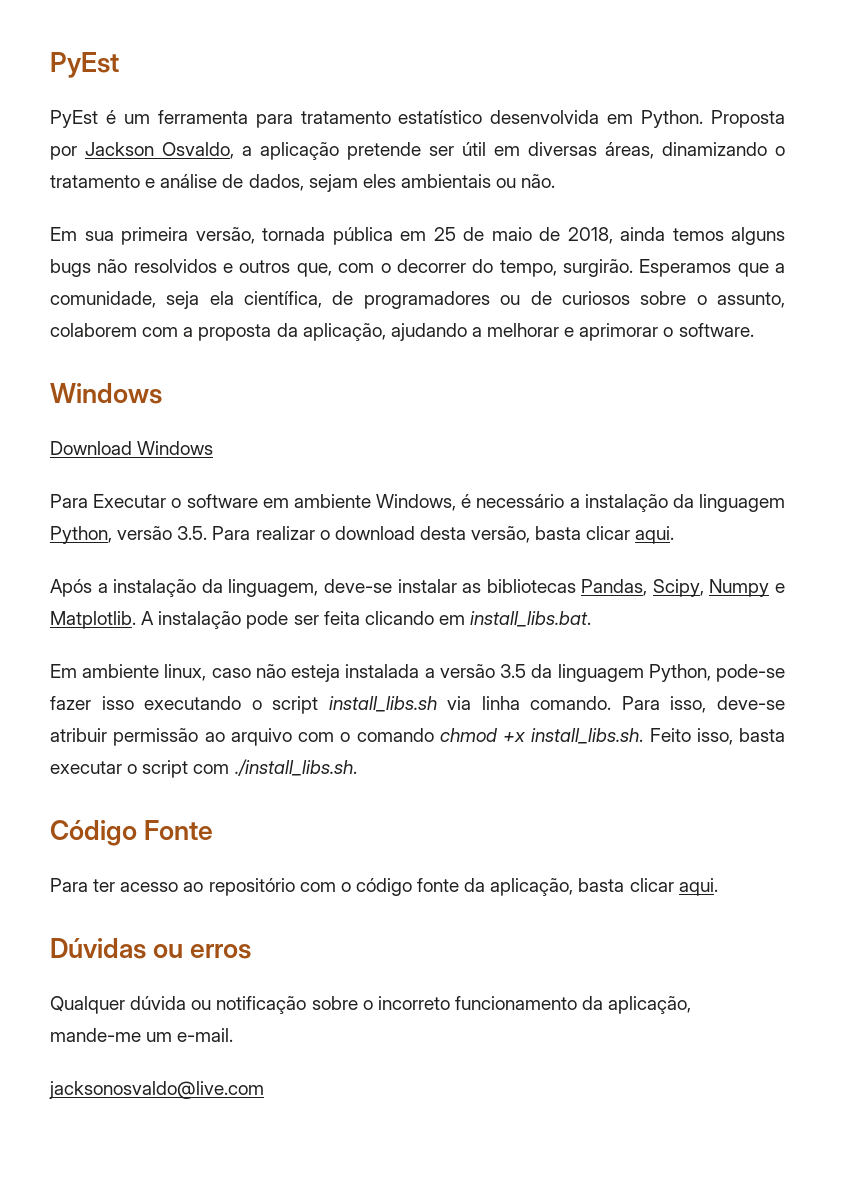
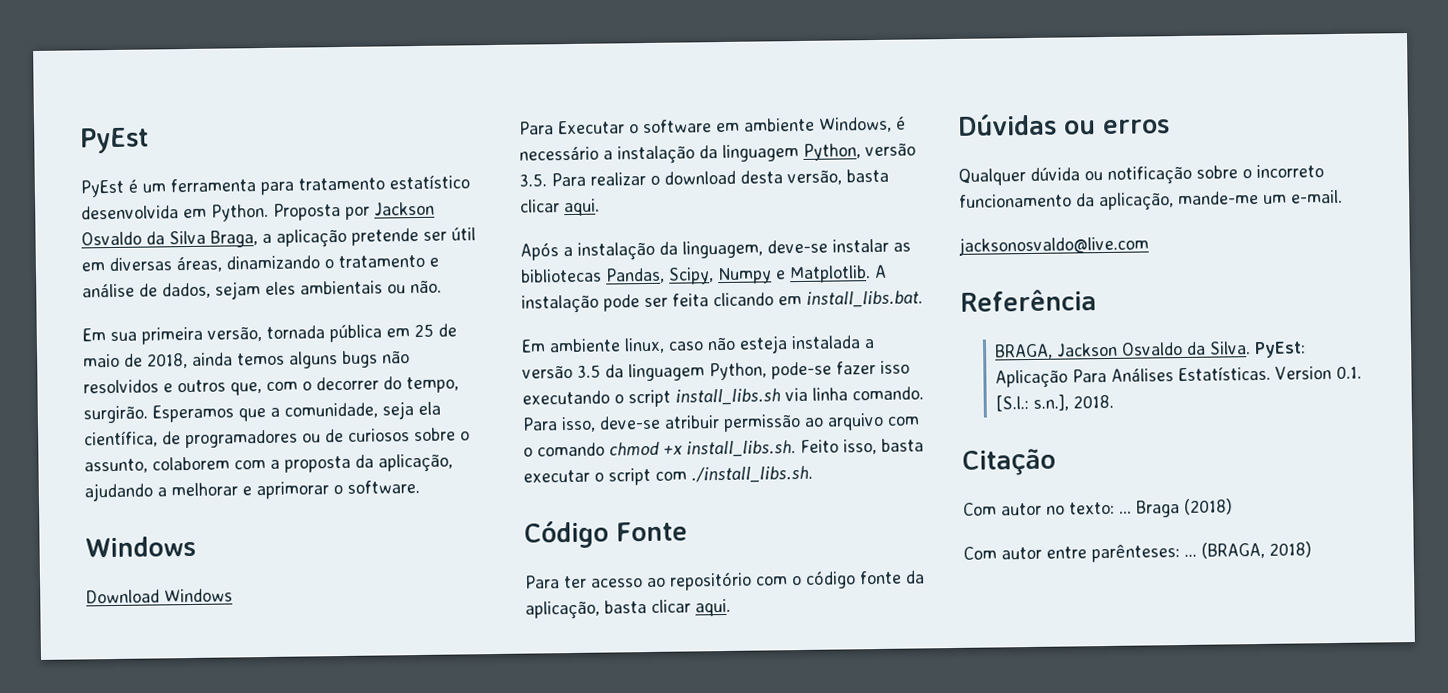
- Proposta por Jackson Osvaldo, a aplicação pretende ser útil em diversas áreas, dinamizando o tratamento e análise de dados, sejam eles ambientais ou não.
+ Proposta por Jackson Osvaldo da Silva Braga, a aplicação pretende ser útil em diversas áreas, dinamizando o tratamento e análise de dados, sejam eles ambientais ou não.
+ Referência
+ BRAGA, Jackson Osvaldo da Silva. PyEst: Aplicação Para Análises Estatísticas. Version 0.1. [S.l.: s.n.], 2018.
+ Citação
+ Com autor no texto: ... Braga (2018)
+ Com autor entre parênteses: ... (BRAGA, 2018)

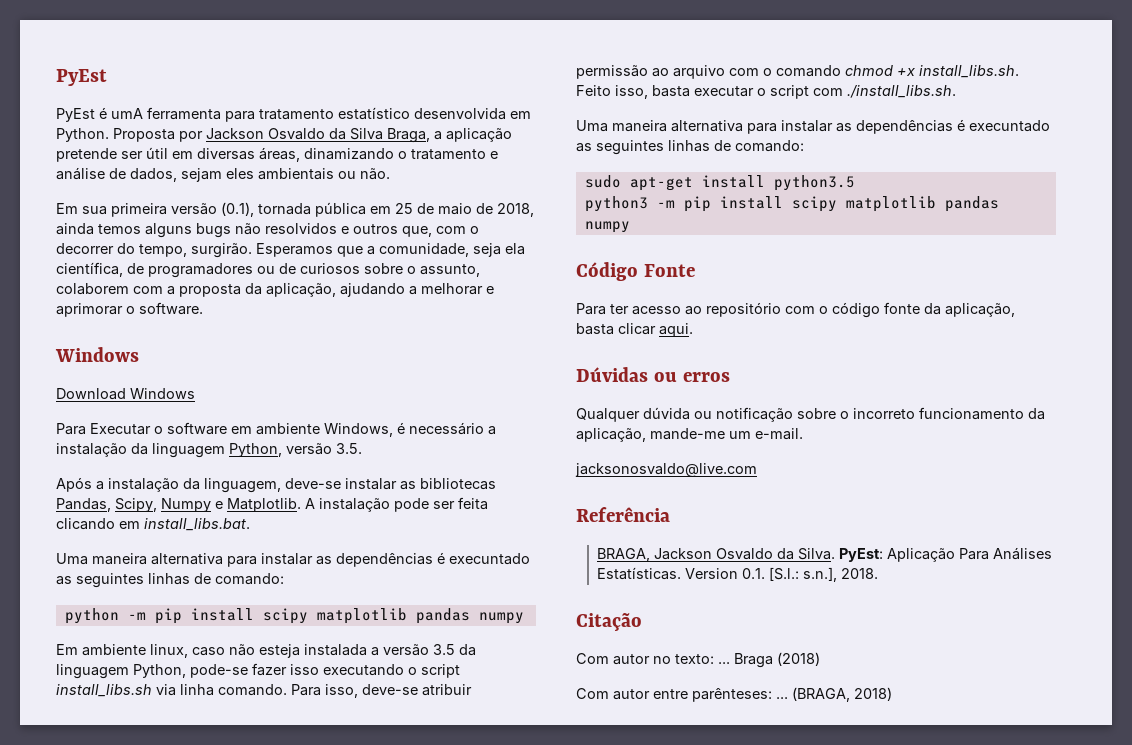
- PyEst é um ferramenta para tratamento estatístico desenvolvida em Python.
+ PyEst é umA ferramenta para tratamento estatístico desenvolvida em Python.
- Em sua primeira versão, tornada pública em 25 de maio de 2018, ainda temos alguns bugs não resolvidos e outros que, com o decorrer do tempo, surgirão.
+ Em sua primeira versão (0.1), tornada pública em 25 de maio de 2018, ainda temos alguns bugs não resolvidos e outros que, com o decorrer do tempo, surgirão.
- Para Executar o software em ambiente Windows, é necessário a instalação da linguagem Python, versão 3.5. Para realizar o download desta versão, basta clicar aqui.
+ Para Executar o software em ambiente Windows, é necessário a instalação da linguagem Python, versão 3.5.
  A instalação pode ser feita clicando em install_libs.bat.
+ Uma maneira alternativa para instalar as dependências é execuntado as seguintes linhas de comando:
+ python -m pip install scipy matplotlib pandas numpy
  Para isso, deve-se atribuir permissão ao arquivo com o comando chmod +x install_libs.sh. Feito isso, basta executar o script com ./install_libs.sh.
+ Uma maneira alternativa para instalar as dependências é execuntado as seguintes linhas de comando:
+ sudo apt-get install python3.5
+ python3 -m pip install scipy matplotlib pandas numpy

